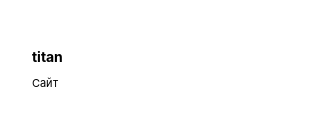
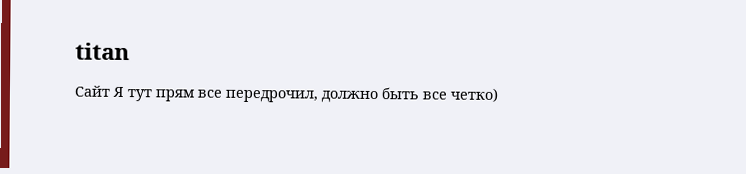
- Сайт
+ Сайт Я тут прям все передрочил, должно быть все четко)

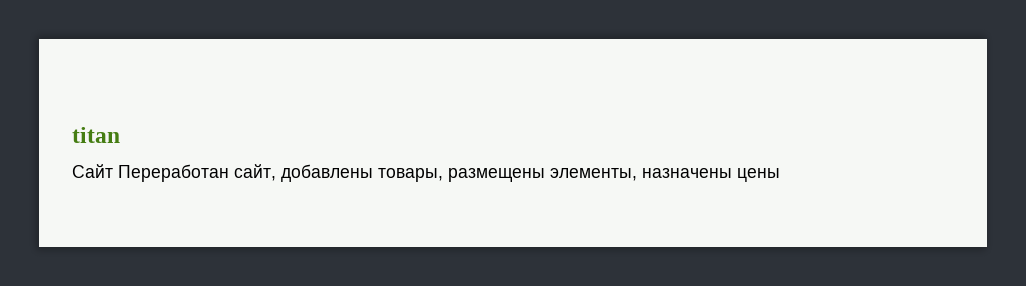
- Сайт Я тут прям все передрочил, должно быть все четко)
+ Сайт Переработан сайт, добавлены товары, размещены элементы, назначены цены

